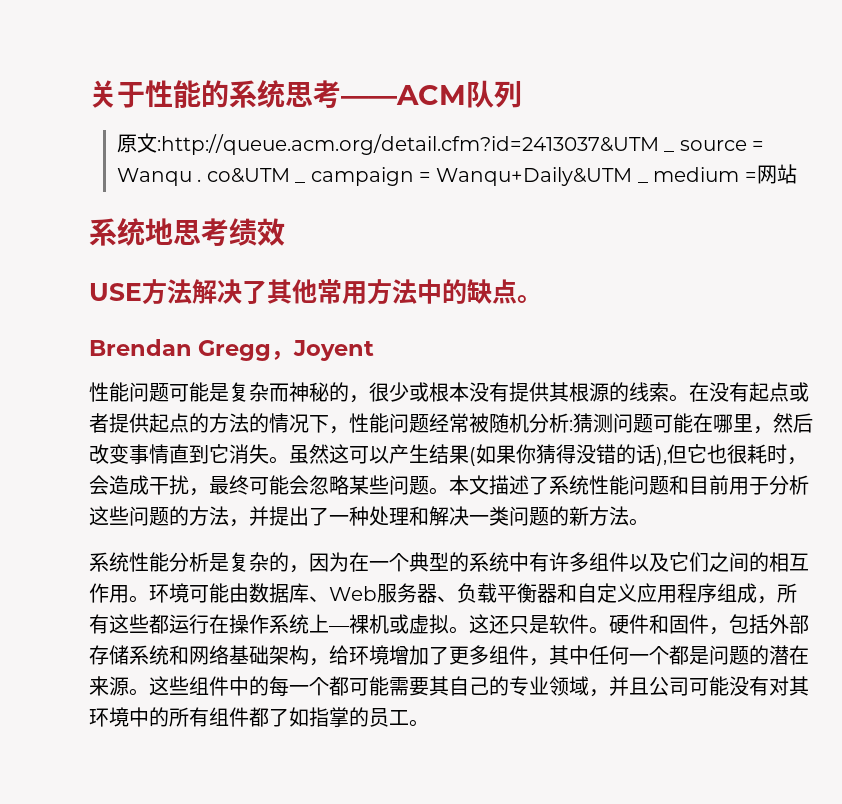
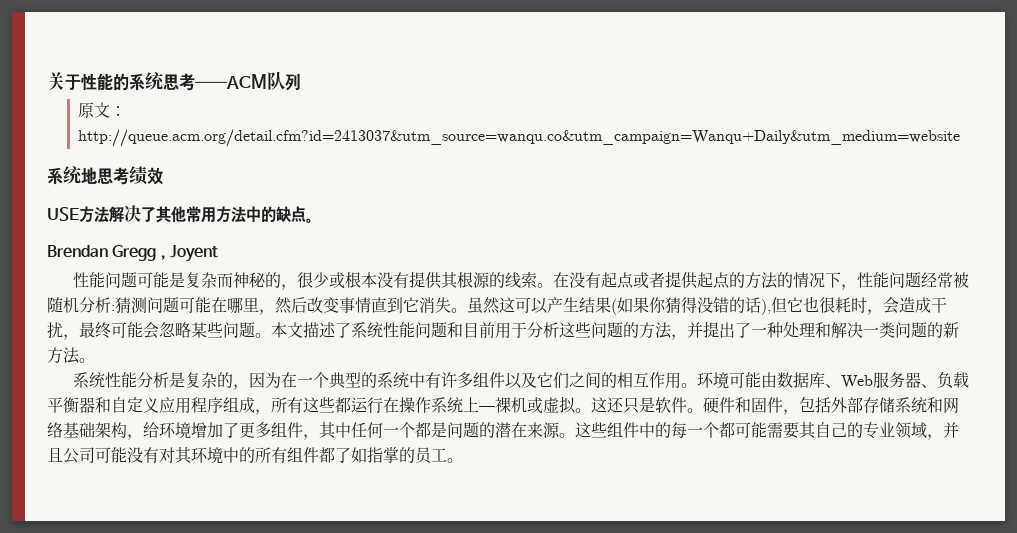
- 原文:http://queue.acm.org/detail.cfm?id=2413037&UTM _ source = Wanqu . co&UTM _ campaign = Wanqu+Daily&UTM _ medium =网站
+ 原文：http://queue.acm.org/detail.cfm?id=2413037&utm_source=wanqu.co&utm_campaign=Wanqu+Daily&utm_medium=website

